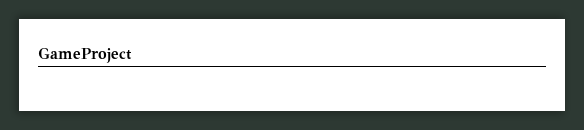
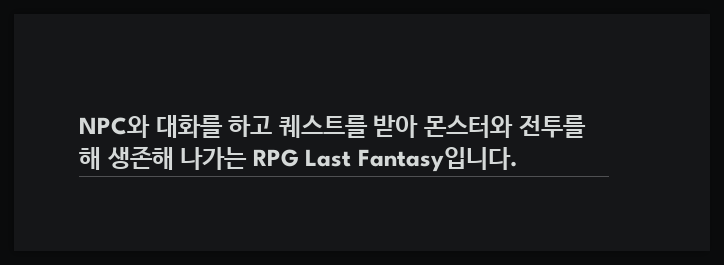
- GameProject
+ NPC와 대화를 하고 퀘스트를 받아 몬스터와 전투를 해 생존해 나가는 RPG Last Fantasy입니다.

